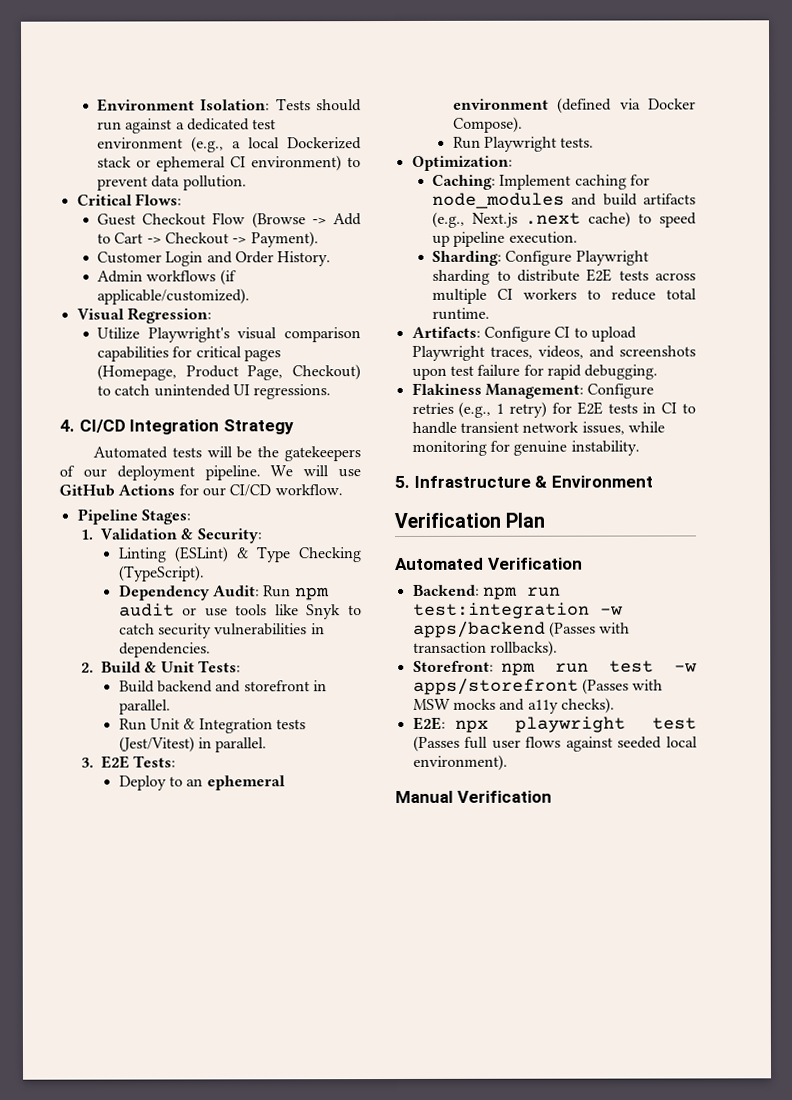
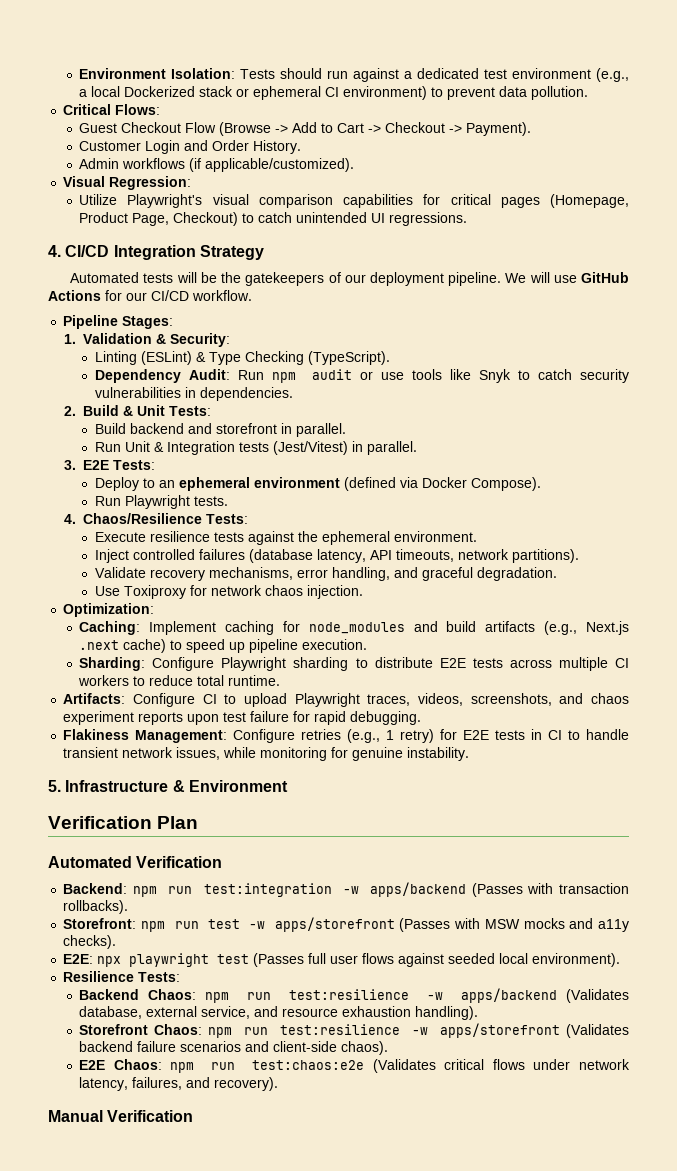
+ 4. Chaos/Resilience Tests:
+ Execute resilience tests against the ephemeral environment.
+ Inject controlled failures (database latency, API timeouts, network partitions).
+ Validate recovery mechanisms, error handling, and graceful degradation.
+ Use Toxiproxy for network chaos injection.
- Artifacts: Configure CI to upload Playwright traces, videos, and screenshots upon test failure for rapid debugging.
+ Artifacts: Configure CI to upload Playwright traces, videos, screenshots, and chaos experiment reports upon test failure for rapid debugging.
+ Resilience Tests:
+ Backend Chaos: npm run test:resilience -w apps/backend (Validates database, external service, and resource exhaustion handling).
+ Storefront Chaos: npm run test:resilience -w apps/storefront (Validates backend failure scenarios and client-side chaos).
+ E2E Chaos: npm run test:chaos:e2e (Validates critical flows under network latency, failures, and recovery).

